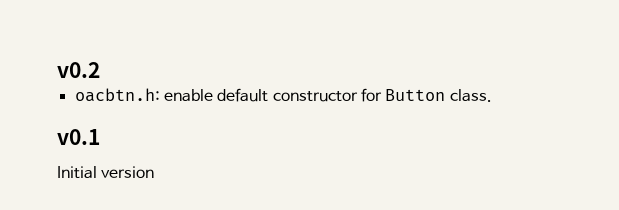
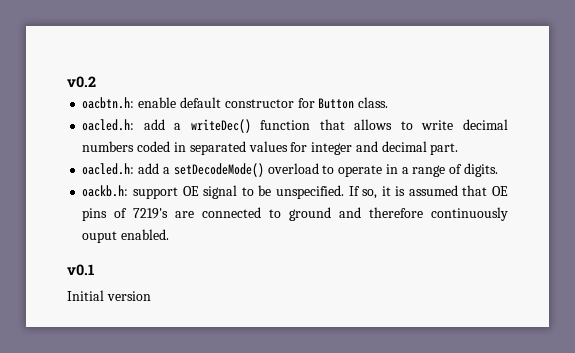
+ oacled.h: add a writeDec() function that allows to write decimal numbers coded in separated values for integer and decimal part.
+ oacled.h: add a setDecodeMode() overload to operate in a range of digits.
+ oackb.h: support OE signal to be unspecified. If so, it is assumed that OE pins of 7219's are connected to ground and therefore continuously ouput enabled.

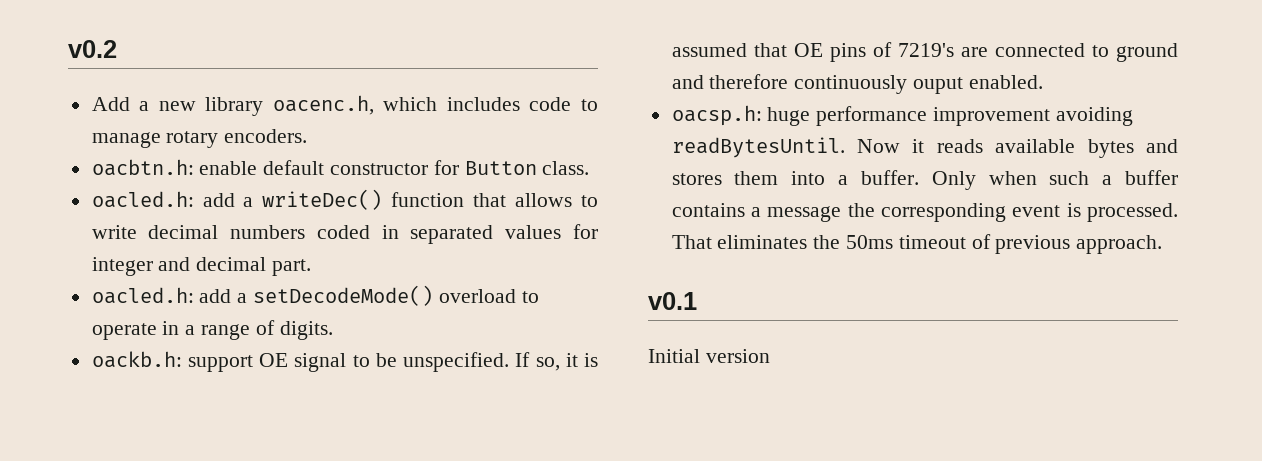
+ Add a new library oacenc.h, which includes code to manage rotary encoders.
+ oacsp.h: huge performance improvement avoiding readBytesUntil. Now it reads available bytes and stores them into a buffer. Only when such a buffer contains a message the corresponding event is processed. That eliminates the 50ms timeout of previous approach.

